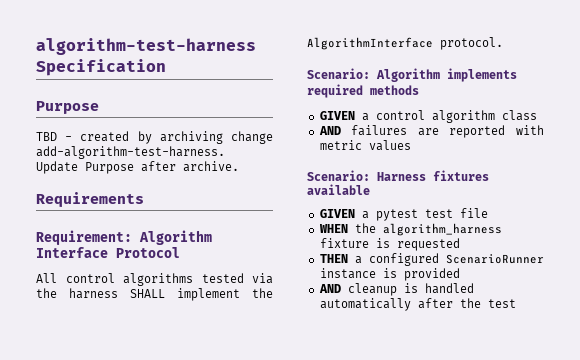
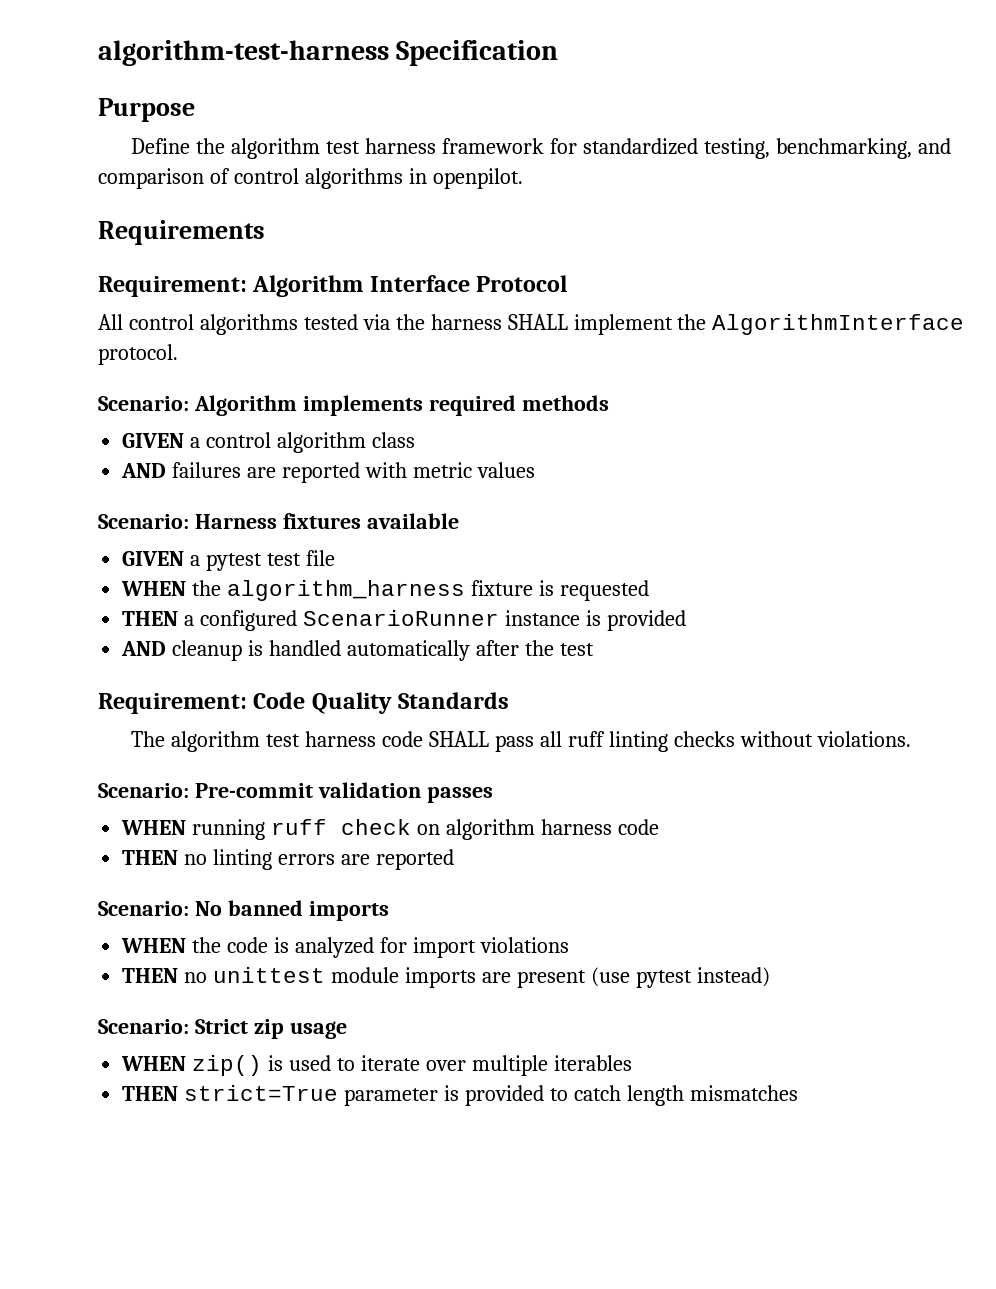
- TBD - created by archiving change add-algorithm-test-harness. Update Purpose after archive.
+ Define the algorithm test harness framework for standardized testing, benchmarking, and comparison of control algorithms in openpilot.
+ Requirement: Code Quality Standards
+ The algorithm test harness code SHALL pass all ruff linting checks without violations.
+ Scenario: Pre-commit validation passes
+ WHEN running ruff check on algorithm harness code
+ THEN no linting errors are reported
+ Scenario: No banned imports
+ WHEN the code is analyzed for import violations
+ THEN no unittest module imports are present (use pytest instead)
+ Scenario: Strict zip usage
+ WHEN zip() is used to iterate over multiple iterables
+ THEN strict=True parameter is provided to catch length mismatches

